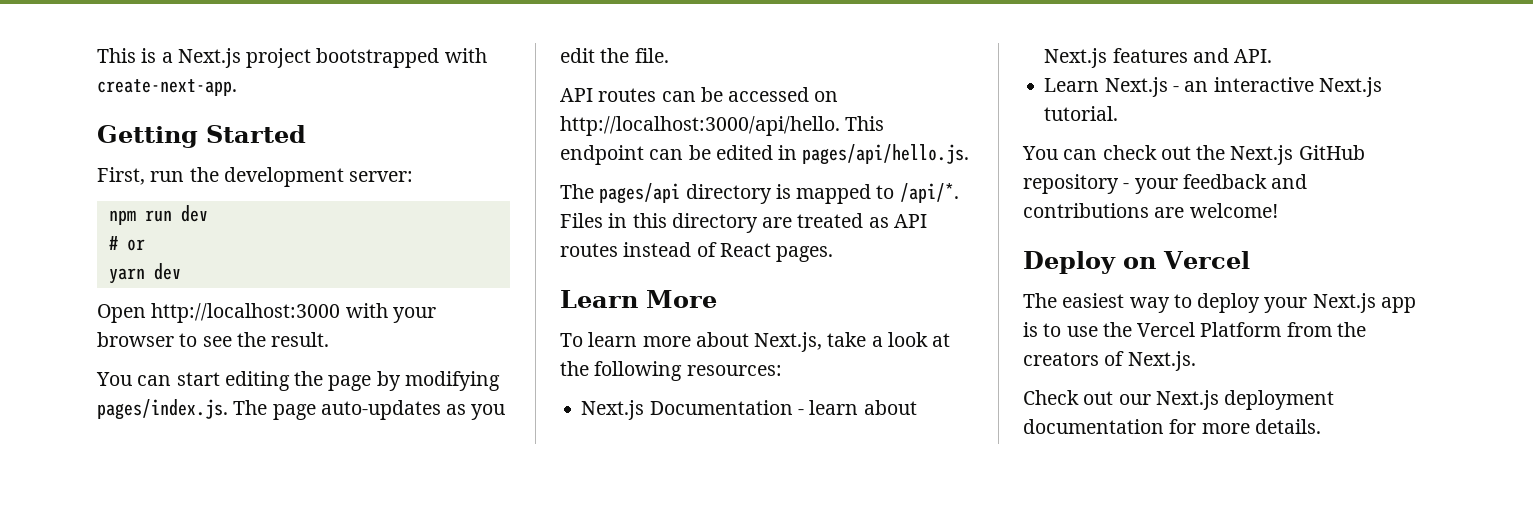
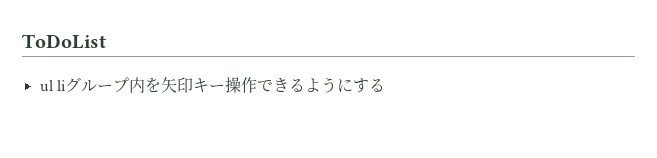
- This is a Next.js project bootstrapped with create-next-app.
- Getting Started
- First, run the development server:
- npm run dev
- # or
- yarn dev
- Open http://localhost:3000 with your browser to see the result.
- You can start editing the page by modifying pages/index.js. The page auto-updates as you edit the file.
- API routes can be accessed on http://localhost:3000/api/hello. This endpoint can be edited in pages/api/hello.js.
- The pages/api directory is mapped to /api/*. Files in this directory are treated as API routes instead of React pages.
- Learn More
- To learn more about Next.js, take a look at the following resources:
- Next.js Documentation - learn about Next.js features and API.
- Learn Next.js - an interactive Next.js tutorial.
- You can check out the Next.js GitHub repository - your feedback and contributions are welcome!
- Deploy on Vercel
- The easiest way to deploy your Next.js app is to use the Vercel Platform from the creators of Next.js.
- Check out our Next.js deployment documentation for more details.
+ ToDoList
+ ul liグループ内を矢印キー操作できるようにする

